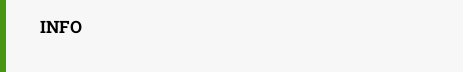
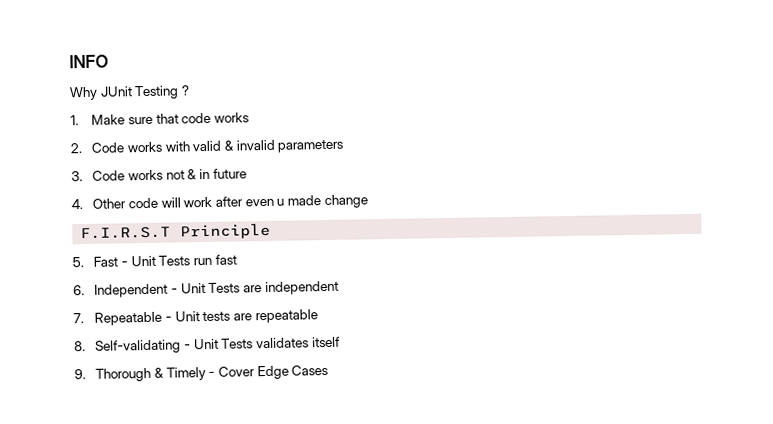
+ Why JUnit Testing ?
+ 1. Make sure that code works
+ 2. Code works with valid & invalid parameters
+ 3. Code works not & in future
+ 4. Other code will work after even u made change
+ F.I.R.S.T Principle
+ 5. Fast - Unit Tests run fast
+ 6. Independent - Unit Tests are independent
+ 7. Repeatable - Unit tests are repeatable
+ 8. Self-validating - Unit Tests validates itself
+ 9. Thorough & Timely - Cover Edge Cases

